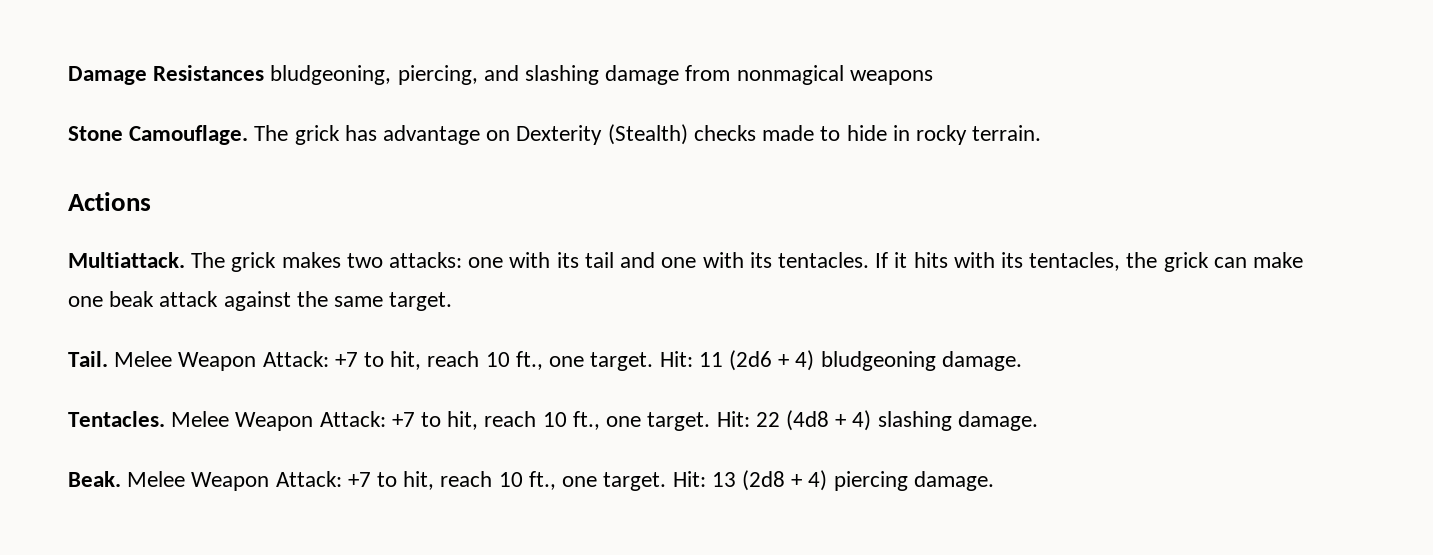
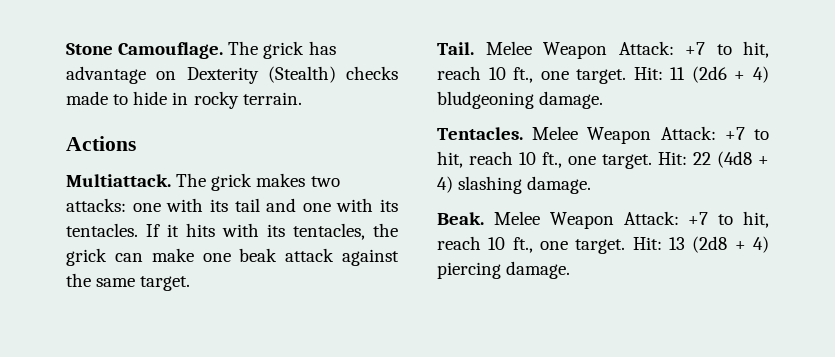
- Damage Resistances bludgeoning, piercing, and slashing damage from nonmagical weapons

